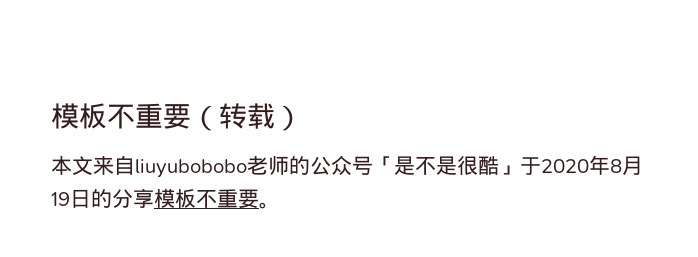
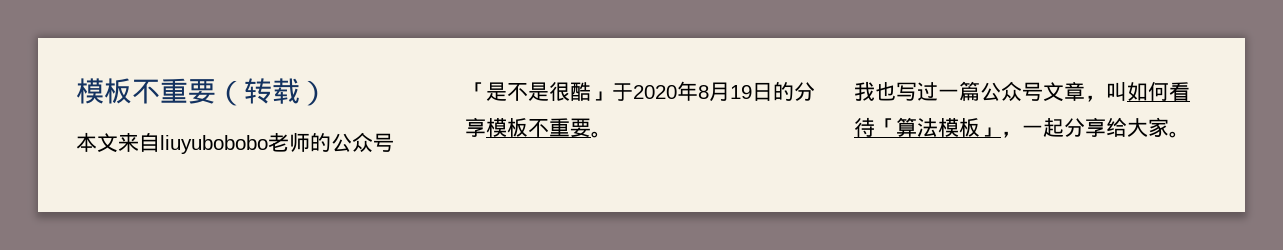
+ 我也写过一篇公众号文章，叫如何看待「算法模板」，一起分享给大家。

